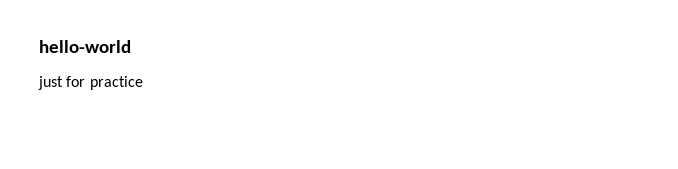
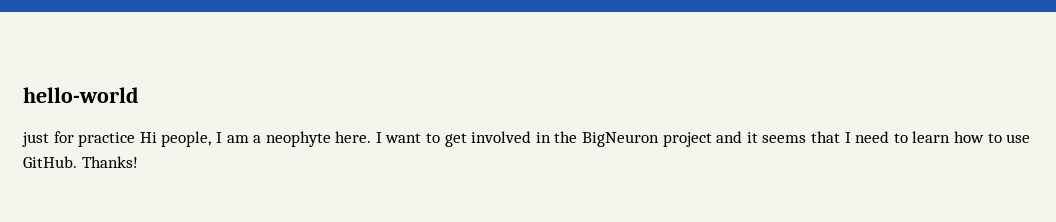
- just for practice
+ just for practice Hi people, I am a neophyte here. I want to get involved in the BigNeuron project and it seems that I need to learn how to use GitHub. Thanks!

